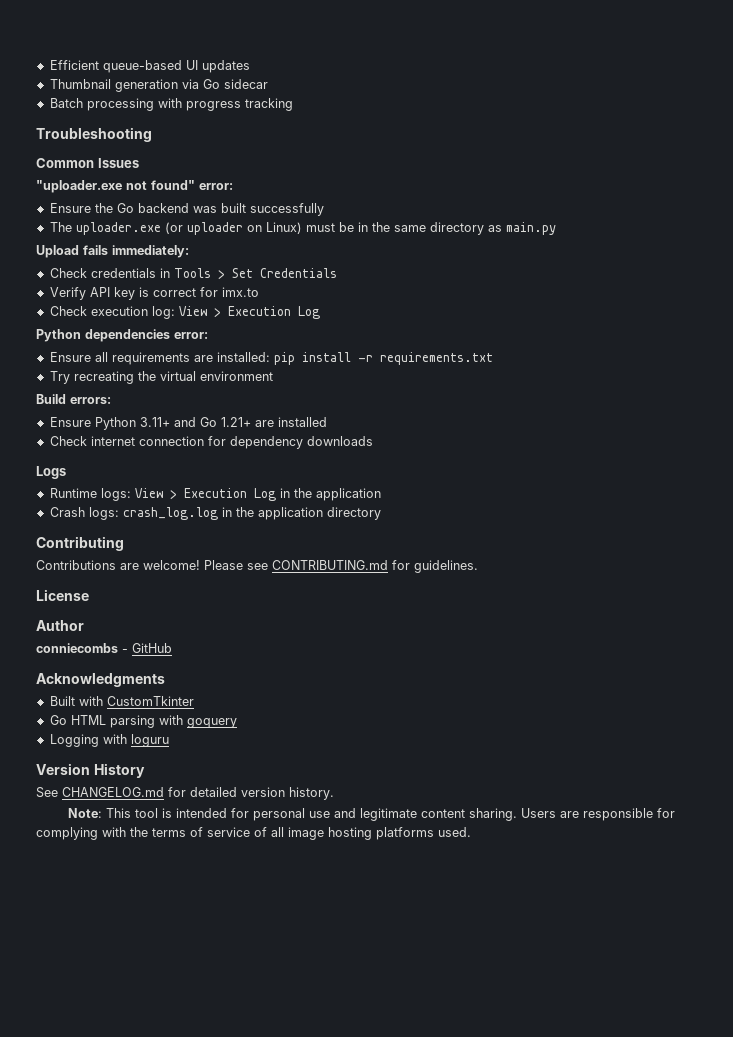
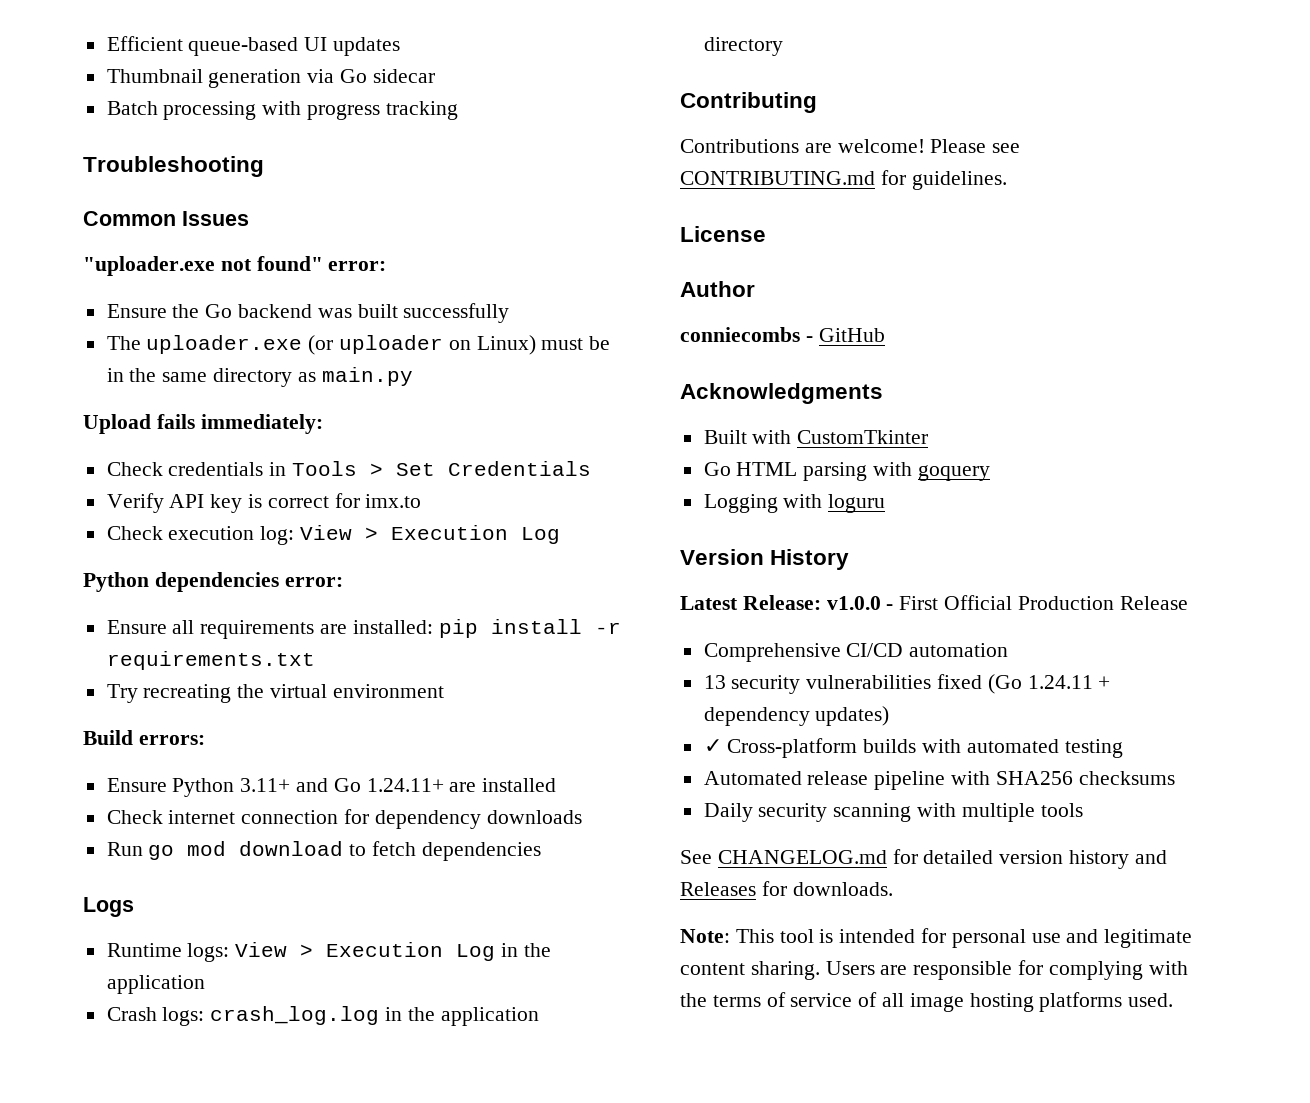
- Ensure Python 3.11+ and Go 1.21+ are installed
+ Ensure Python 3.11+ and Go 1.24.11+ are installed
+ Run go mod download to fetch dependencies
+ Latest Release: v1.0.0 - First Official Production Release
+ Comprehensive CI/CD automation
+ 13 security vulnerabilities fixed (Go 1.24.11 + dependency updates)
+ ✓ Cross-platform builds with automated testing
+ Automated release pipeline with SHA256 checksums
+ Daily security scanning with multiple tools
- See CHANGELOG.md for detailed version history.
+ See CHANGELOG.md for detailed version history and Releases for downloads.

